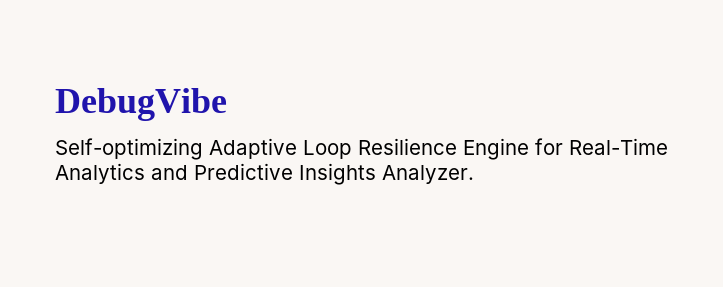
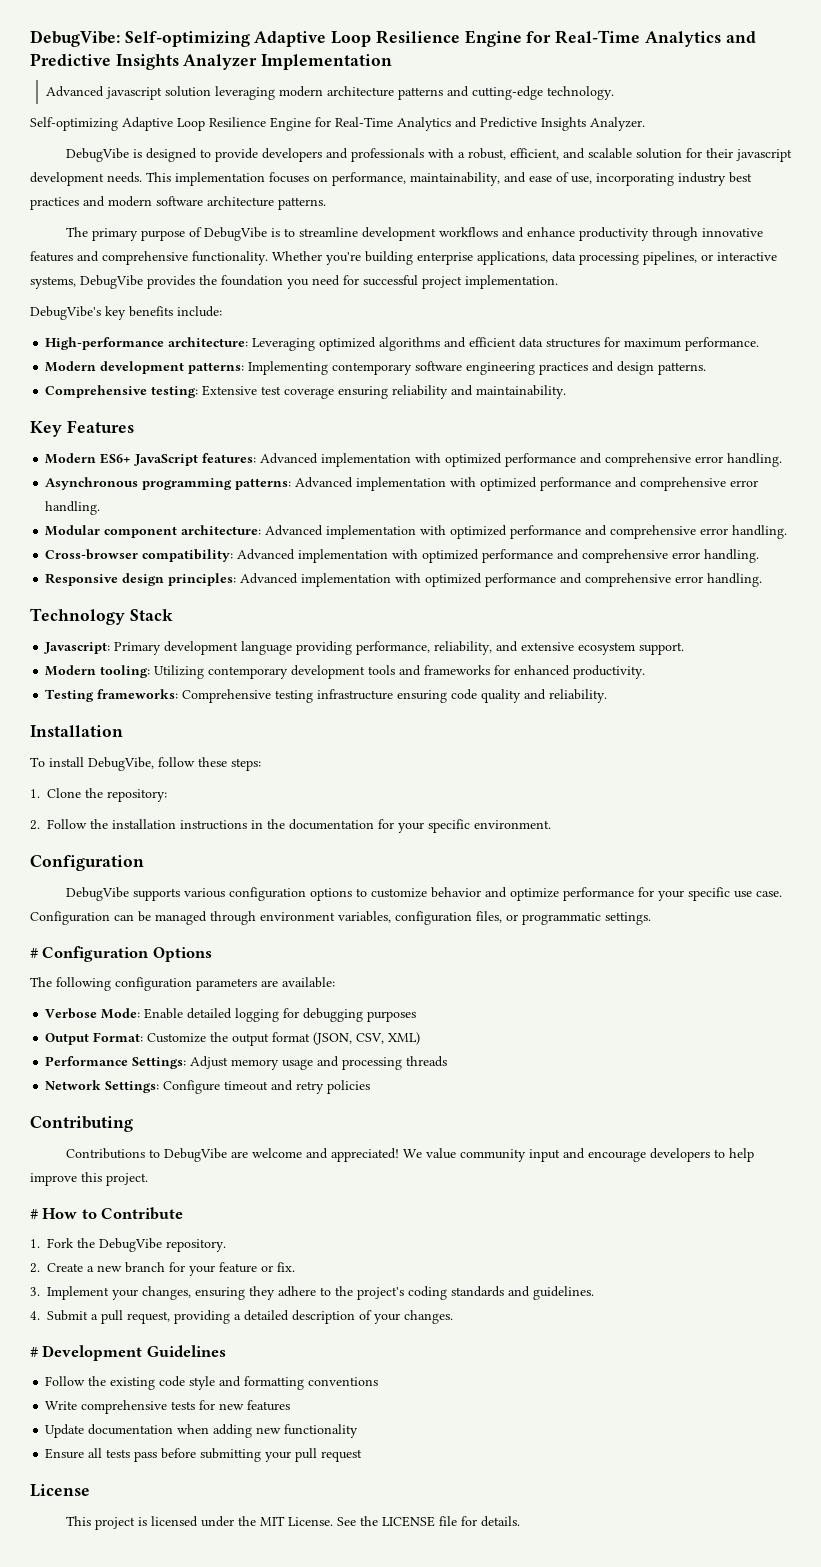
- DebugVibe
+ DebugVibe: Self-optimizing Adaptive Loop Resilience Engine for Real-Time Analytics and Predictive Insights Analyzer Implementation
+ Advanced javascript solution leveraging modern architecture patterns and cutting-edge technology.
+ DebugVibe is designed to provide developers and professionals with a robust, efficient, and scalable solution for their javascript development needs. This implementation focuses on performance, maintainability, and ease of use, incorporating industry best practices and modern software architecture patterns.
+ The primary purpose of DebugVibe is to streamline development workflows and enhance productivity through innovative features and comprehensive functionality. Whether you're building enterprise applications, data processing pipelines, or interactive systems, DebugVibe provides the foundation you need for successful project implementation.
+ DebugVibe's key benefits include:
+ High-performance architecture: Leveraging optimized algorithms and efficient data structures for maximum performance.
+ Modern development patterns: Implementing contemporary software engineering practices and design patterns.
+ Comprehensive testing: Extensive test coverage ensuring reliability and maintainability.
+ Key Features
+ Modern ES6+ JavaScript features: Advanced implementation with optimized performance and comprehensive error handling.
+ Asynchronous programming patterns: Advanced implementation with optimized performance and comprehensive error handling.
+ Modular component architecture: Advanced implementation with optimized performance and comprehensive error handling.
+ Cross-browser compatibility: Advanced implementation with optimized performance and comprehensive error handling.
+ Responsive design principles: Advanced implementation with optimized performance and comprehensive error handling.
+ Technology Stack
+ Javascript: Primary development language providing performance, reliability, and extensive ecosystem support.
+ Modern tooling: Utilizing contemporary development tools and frameworks for enhanced productivity.
+ Testing frameworks: Comprehensive testing infrastructure ensuring code quality and reliability.
+ Installation
+ To install DebugVibe, follow these steps:
+ 1. Clone the repository:
+ 2. Follow the installation instructions in the documentation for your specific environment.
+ Configuration
+ DebugVibe supports various configuration options to customize behavior and optimize performance for your specific use case. Configuration can be managed through environment variables, configuration files, or programmatic settings.
+ # Configuration Options
+ The following configuration parameters are available:
+ Verbose Mode: Enable detailed logging for debugging purposes
+ Output Format: Customize the output format (JSON, CSV, XML)
+ Performance Settings: Adjust memory usage and processing threads
+ Network Settings: Configure timeout and retry policies
+ Contributing
+ Contributions to DebugVibe are welcome and appreciated! We value community input and encourage developers to help improve this project.
+ # How to Contribute
+ 1. Fork the DebugVibe repository.
+ 2. Create a new branch for your feature or fix.
+ 3. Implement your changes, ensuring they adhere to the project's coding standards and guidelines.
+ 4. Submit a pull request, providing a detailed description of your changes.
+ # Development Guidelines
+ Follow the existing code style and formatting conventions
+ Write comprehensive tests for new features
+ Update documentation when adding new functionality
+ Ensure all tests pass before submitting your pull request
+ License
+ This project is licensed under the MIT License. See the LICENSE file for details.

